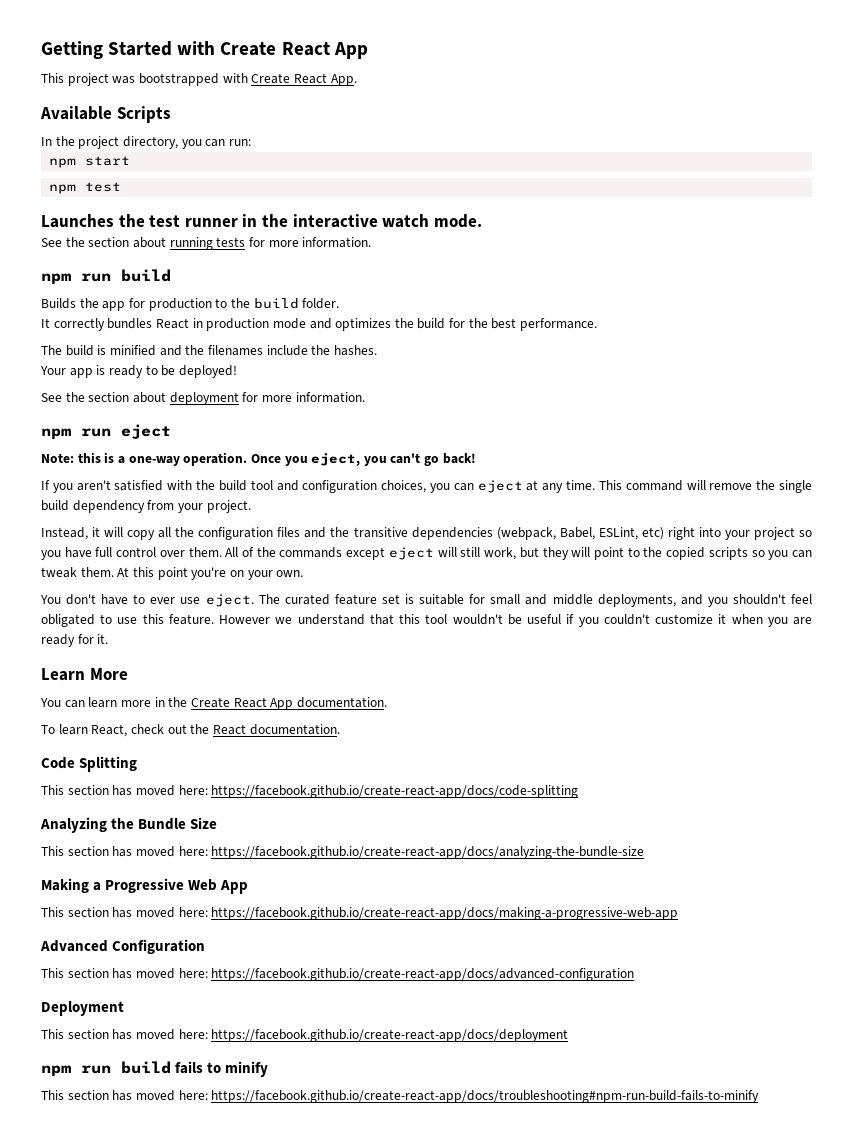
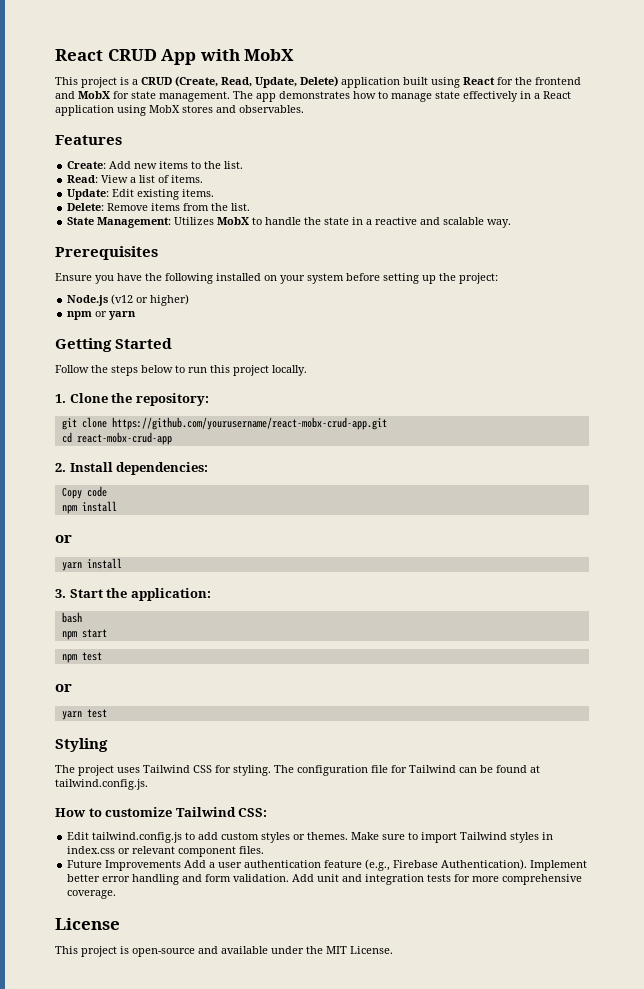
- Getting Started with Create React App
- This project was bootstrapped with Create React App.
- Available Scripts
- In the project directory, you can run:
+ React CRUD App with MobX
+ This project is a CRUD (Create, Read, Update, Delete) application built using React for the frontend and MobX for state management. The app demonstrates how to manage state effectively in a React application using MobX stores and observables.
+ Features
+ Create: Add new items to the list.
+ Read: View a list of items.
+ Update: Edit existing items.
+ Delete: Remove items from the list.
+ State Management: Utilizes MobX to handle the state in a reactive and scalable way.
+ Prerequisites
+ Ensure you have the following installed on your system before setting up the project:
+ Node.js (v12 or higher)
+ npm or yarn
+ Getting Started
+ Follow the steps below to run this project locally.
+ 1. Clone the repository:
+ git clone https://github.com/yourusername/react-mobx-crud-app.git
+ cd react-mobx-crud-app
+ 2. Install dependencies:
+ Copy code
+ npm install
+ or
+ yarn install
+ 3. Start the application:
+ bash
  npm test
- Launches the test runner in the interactive watch mode.
- See the section about running tests for more information.
- npm run build
- Builds the app for production to the build folder.
- It correctly bundles React in production mode and optimizes the build for the best performance.
- The build is minified and the filenames include the hashes.
- Your app is ready to be deployed!
- See the section about deployment for more information.
- npm run eject
- Note: this is a one-way operation. Once you eject, you can't go back!
- If you aren't satisfied with the build tool and configuration choices, you can eject at any time. This command will remove the single build dependency from your project.
- Instead, it will copy all the configuration files and the transitive dependencies (webpack, Babel, ESLint, etc) right into your project so you have full control over them. All of the commands except eject will still work, but they will point to the copied scripts so you can tweak them. At this point you're on your own.
- You don't have to ever use eject. The curated feature set is suitable for small and middle deployments, and you shouldn't feel obligated to use this feature. However we understand that this tool wouldn't be useful if you couldn't customize it when you are ready for it.
- Learn More
- You can learn more in the Create React App documentation.
- To learn React, check out the React documentation.
- Code Splitting
- This section has moved here: https://facebook.github.io/create-react-app/docs/code-splitting
- Analyzing the Bundle Size
- This section has moved here: https://facebook.github.io/create-react-app/docs/analyzing-the-bundle-size
- Making a Progressive Web App
- This section has moved here: https://facebook.github.io/create-react-app/docs/making-a-progressive-web-app
- Advanced Configuration
- This section has moved here: https://facebook.github.io/create-react-app/docs/advanced-configuration
- Deployment
- This section has moved here: https://facebook.github.io/create-react-app/docs/deployment
- npm run build fails to minify
- This section has moved here: https://facebook.github.io/create-react-app/docs/troubleshooting#npm-run-build-fails-to-minify
+ or
+ yarn test
+ Styling
+ The project uses Tailwind CSS for styling. The configuration file for Tailwind can be found at tailwind.config.js.
+ How to customize Tailwind CSS:
+ Edit tailwind.config.js to add custom styles or themes. Make sure to import Tailwind styles in index.css or relevant component files.
+ Future Improvements Add a user authentication feature (e.g., Firebase Authentication). Implement better error handling and form validation. Add unit and integration tests for more comprehensive coverage.
+ License
+ This project is open-source and available under the MIT License.

